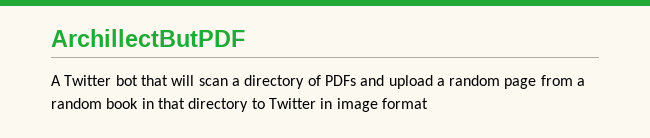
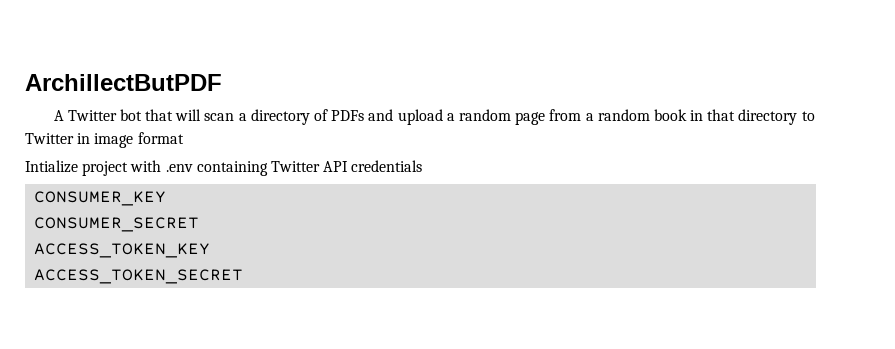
+ Intialize project with .env containing Twitter API credentials
+ CONSUMER_KEY
+ CONSUMER_SECRET
+ ACCESS_TOKEN_KEY
+ ACCESS_TOKEN_SECRET

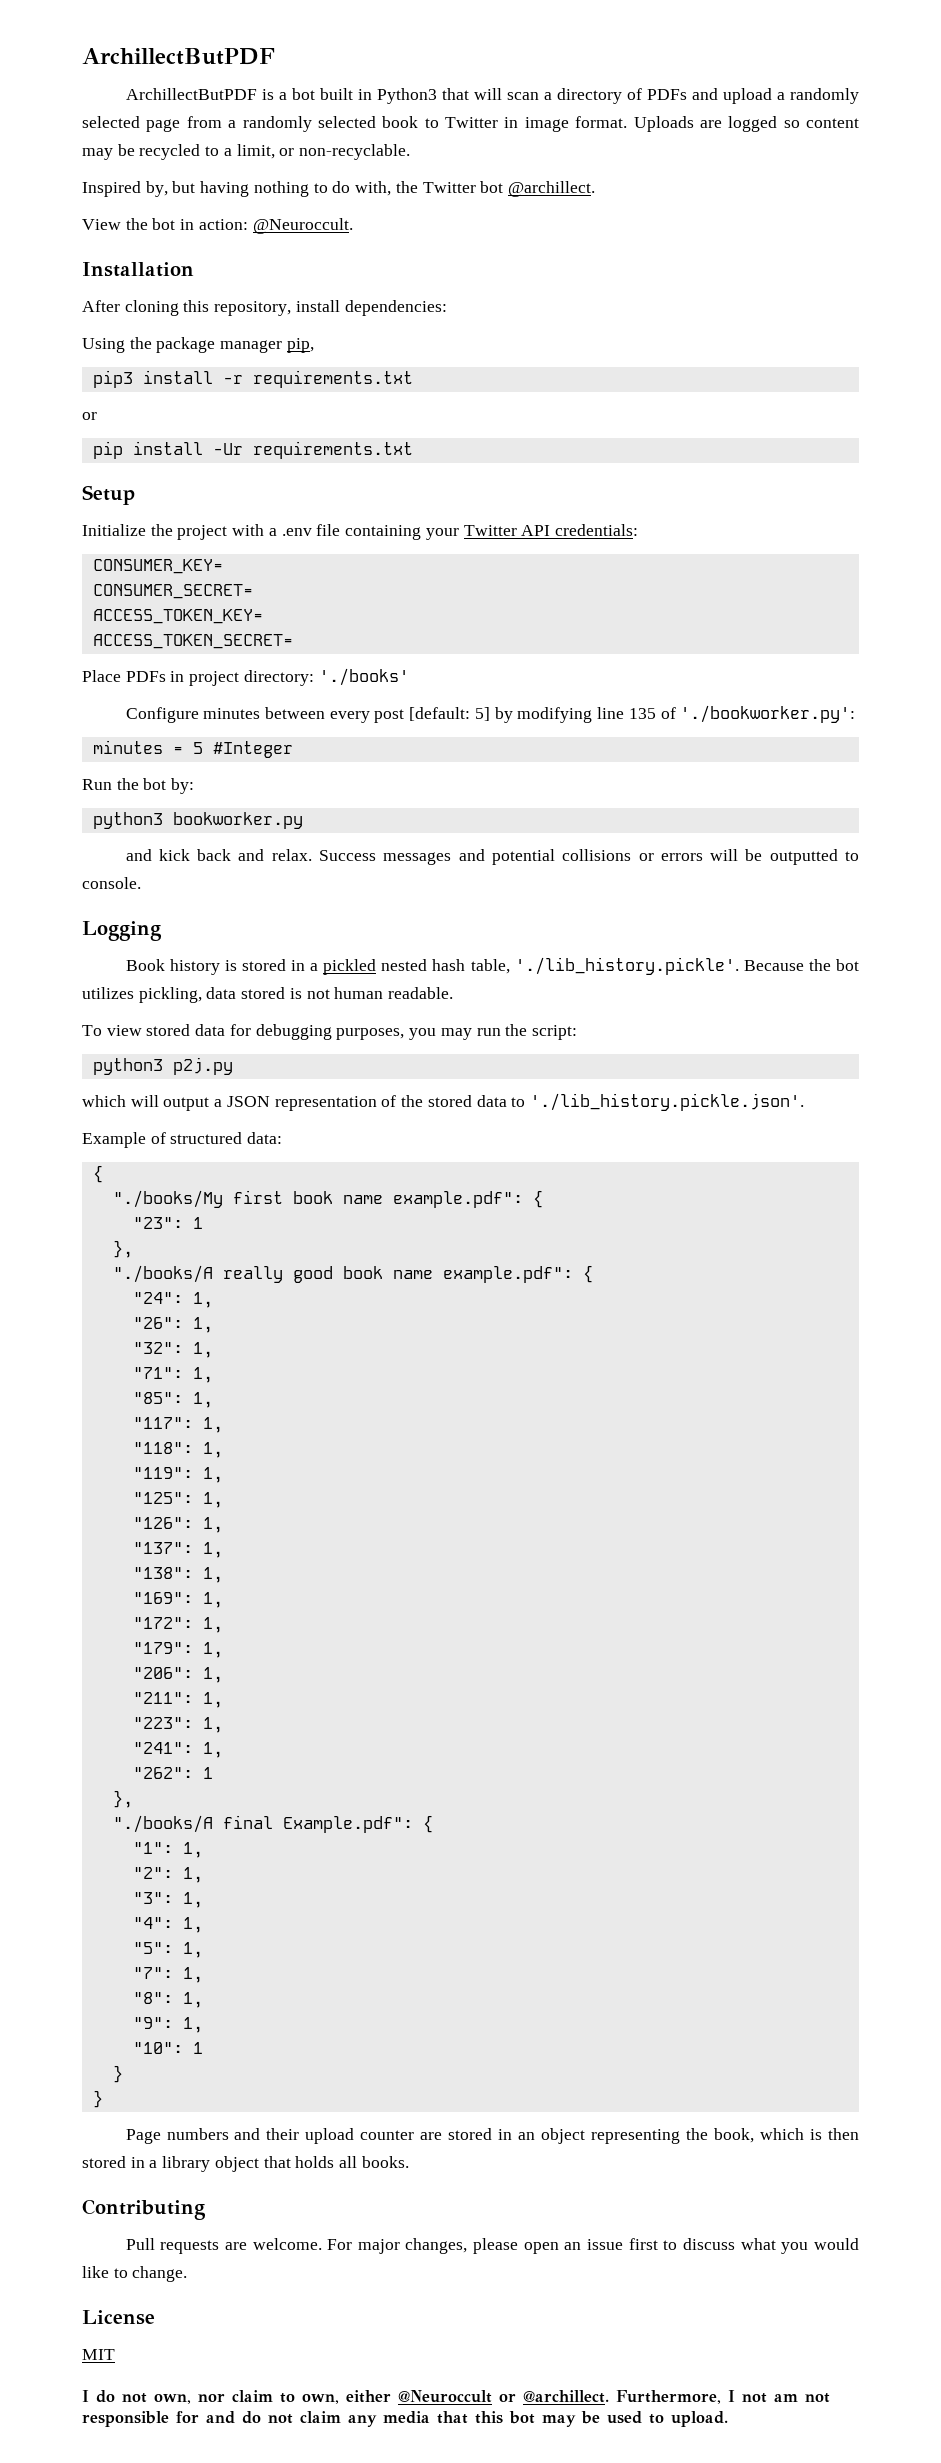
- A Twitter bot that will scan a directory of PDFs and upload a random page from a random book in that directory to Twitter in image format
- Intialize project with .env containing Twitter API credentials
- CONSUMER_KEY
- CONSUMER_SECRET
- ACCESS_TOKEN_KEY
- ACCESS_TOKEN_SECRET
+ ArchillectButPDF is a bot built in Python3 that will scan a directory of PDFs and upload a randomly selected page from a randomly selected book to Twitter in image format. Uploads are logged so content may be recycled to a limit, or non-recyclable.
+ Inspired by, but having nothing to do with, the Twitter bot @archillect.
+ View the bot in action: @Neuroccult.
+ Installation
+ After cloning this repository, install dependencies:
+ Using the package manager pip,
+ pip3 install -r requirements.txt
+ or
+ pip install -Ur requirements.txt
+ Setup
+ Initialize the project with a .env file containing your Twitter API credentials:
+ CONSUMER_KEY=
+ CONSUMER_SECRET=
+ ACCESS_TOKEN_KEY=
+ ACCESS_TOKEN_SECRET=
+ Place PDFs in project directory: './books'
+ Configure minutes between every post [default: 5] by modifying line 135 of './bookworker.py':
+ minutes = 5 #Integer
+ Run the bot by:
+ python3 bookworker.py
+ and kick back and relax. Success messages and potential collisions or errors will be outputted to console.
+ Logging
+ Book history is stored in a pickled nested hash table, './lib_history.pickle'. Because the bot utilizes pickling, data stored is not human readable.
+ To view stored data for debugging purposes, you may run the script:
+ python3 p2j.py
+ which will output a JSON representation of the stored data to './lib_history.pickle.json'.
+ Example of structured data:
+ {
+ "./books/My first book name example.pdf": {
+ "23": 1
+ },
+ "./books/A really good book name example.pdf": {
+ "24": 1,
+ "26": 1,
+ "32": 1,
+ "71": 1,
+ "85": 1,
+ "117": 1,
+ "118": 1,
+ "119": 1,
+ "125": 1,
+ "126": 1,
+ "137": 1,
+ "138": 1,
+ "169": 1,
+ "172": 1,
+ "179": 1,
+ "206": 1,
+ "211": 1,
+ "223": 1,
+ "241": 1,
+ "262": 1
+ },
+ "./books/A final Example.pdf": {
+ "1": 1,
+ "2": 1,
+ "3": 1,
+ "4": 1,
+ "5": 1,
+ "7": 1,
+ "8": 1,
+ "9": 1,
+ "10": 1
+ }
+ }
+ Page numbers and their upload counter are stored in an object representing the book, which is then stored in a library object that holds all books.
+ Contributing
+ Pull requests are welcome. For major changes, please open an issue first to discuss what you would like to change.
+ License
+ MIT
+ I do not own, nor claim to own, either @Neuroccult or @archillect. Furthermore, I not am not responsible for and do not claim any media that this bot may be used to upload.

